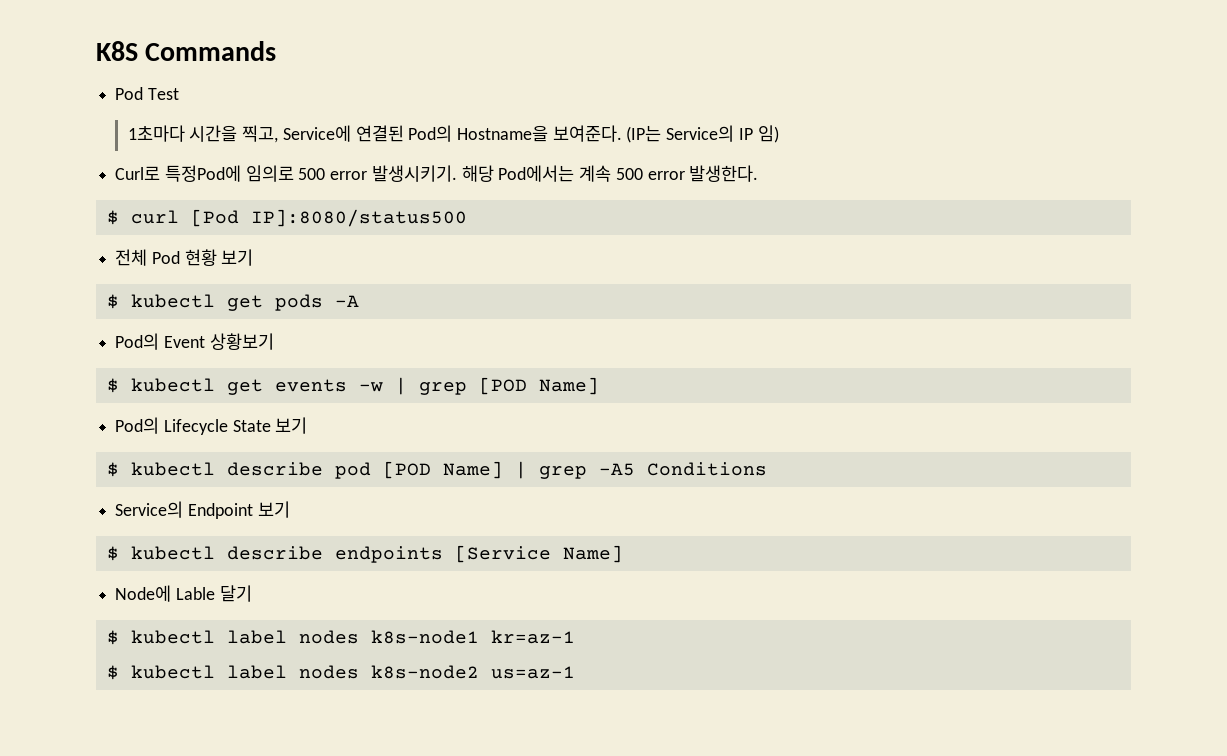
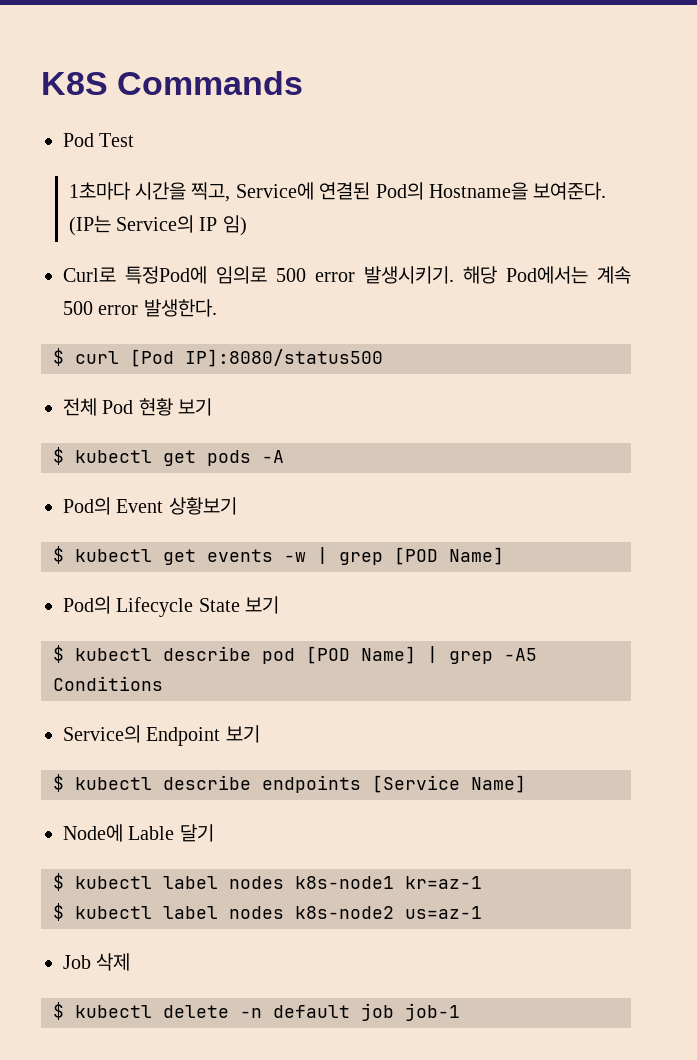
+ Job 삭제
+ $ kubectl delete -n default job job-1

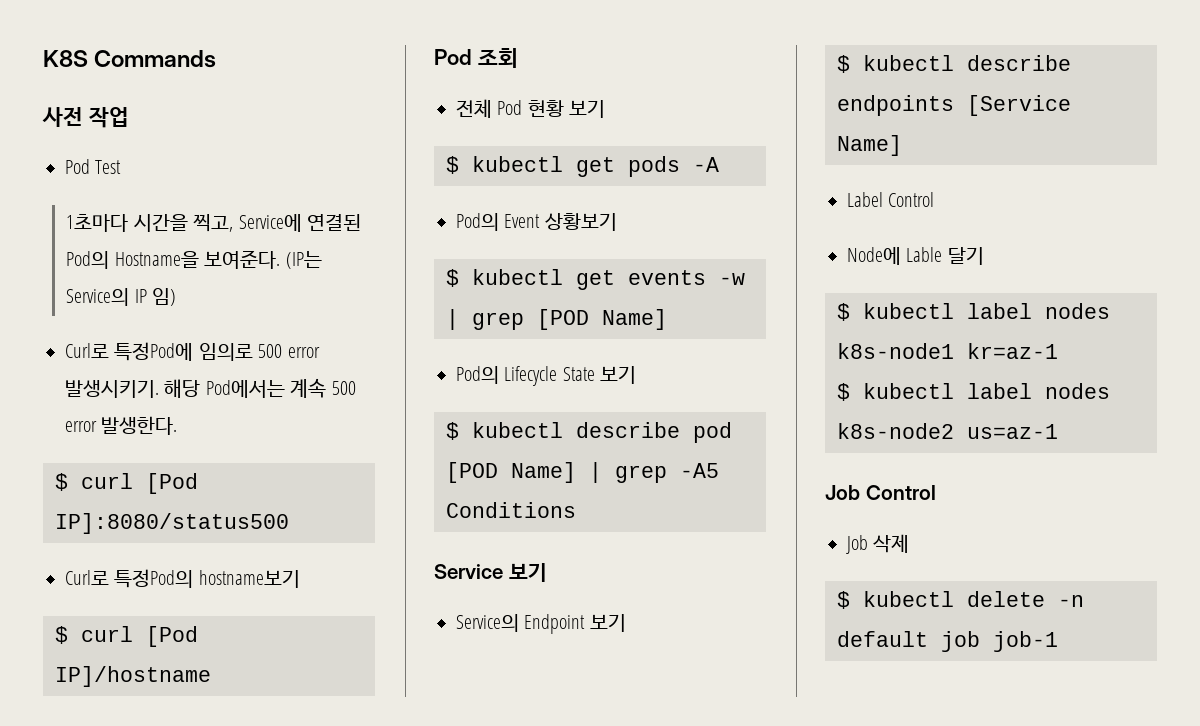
+ 사전 작업
+ Curl로 특정Pod의 hostname보기
+ $ curl [Pod IP]/hostname
+ Pod 조회
+ Service 보기
+ Label Control
+ Job Control

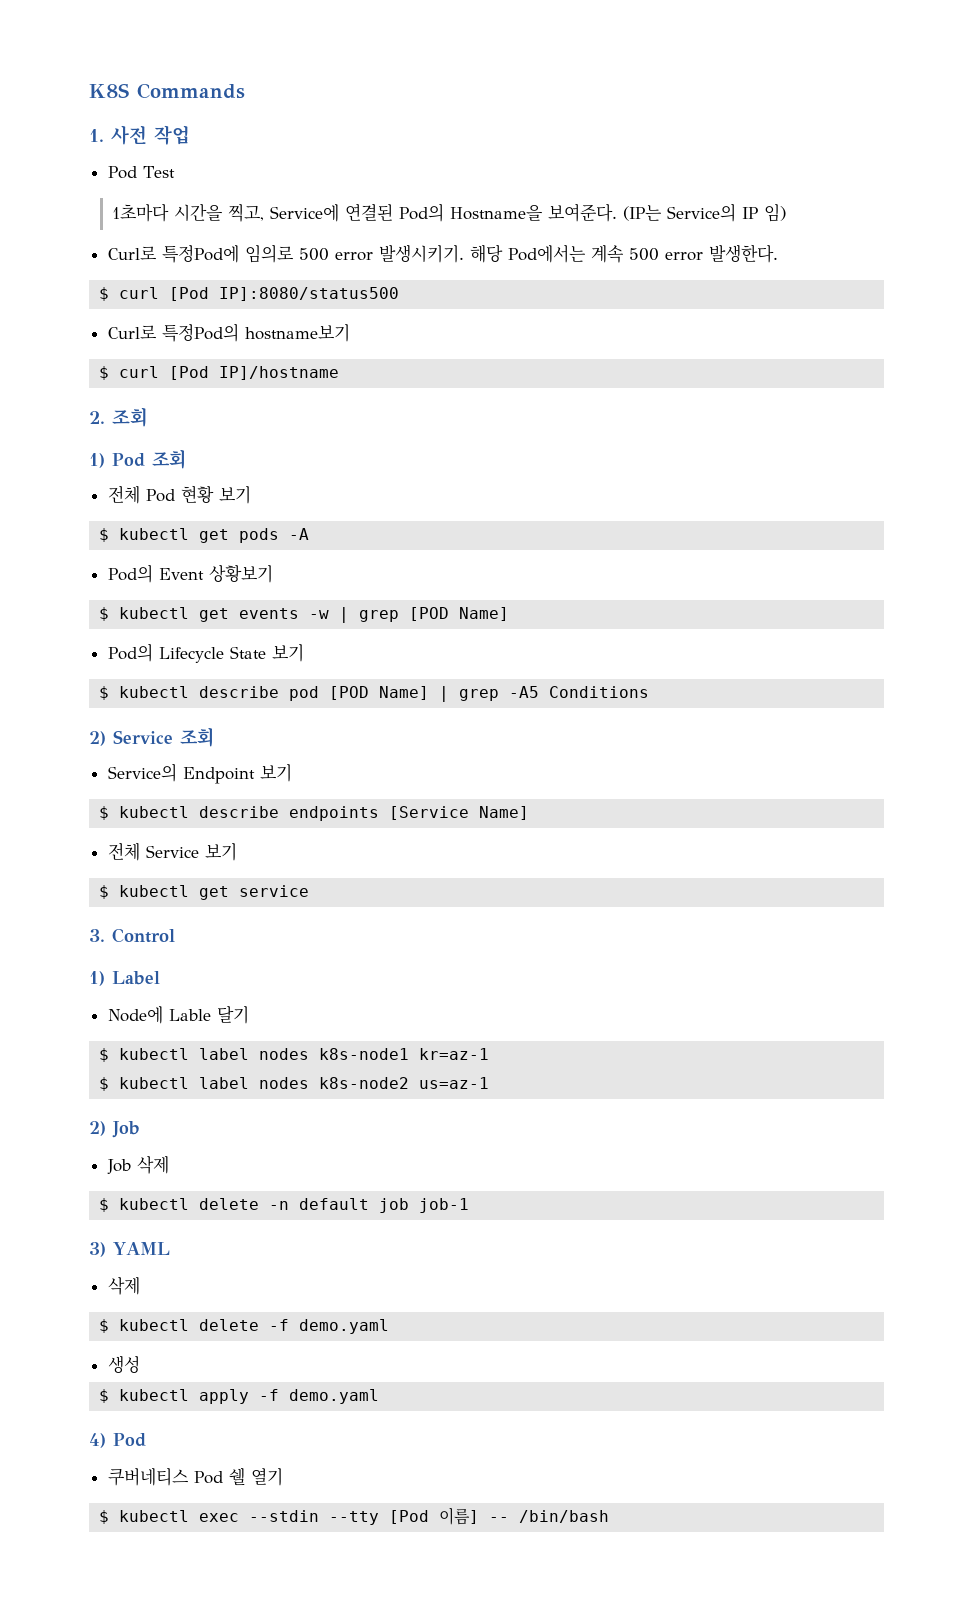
- 사전 작업
+ 1. 사전 작업
- Pod 조회
+ 2. 조회
+ 1) Pod 조회
- Service 보기
+ 2) Service 조회
- Label Control
+ 전체 Service 보기
+ $ kubectl get service
+ 3. Control
+ 1) Label
- Job Control
+ 2) Job
+ 3) YAML
+ 삭제
+ $ kubectl delete -f demo.yaml
+ 생성
+ $ kubectl apply -f demo.yaml
+ 4) Pod
+ 쿠버네티스 Pod 쉘 열기
+ $ kubectl exec --stdin --tty [Pod 이름] -- /bin/bash

